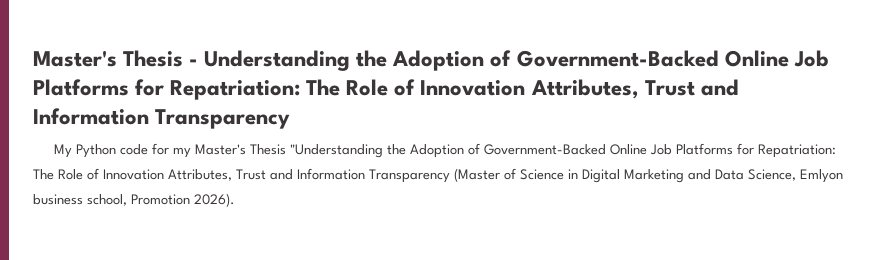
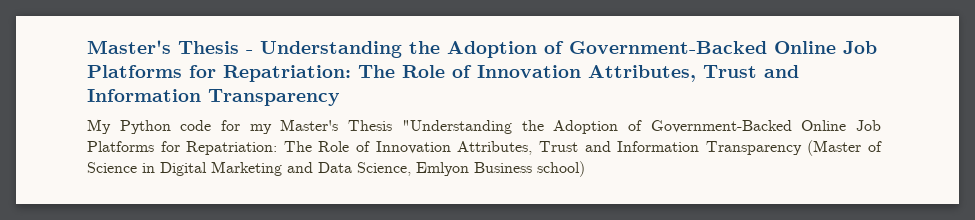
- My Python code for my Master's Thesis "Understanding the Adoption of Government-Backed Online Job Platforms for Repatriation: The Role of Innovation Attributes, Trust and Information Transparency (Master of Science in Digital Marketing and Data Science, Emlyon business school, Promotion 2026).
+ My Python code for my Master's Thesis "Understanding the Adoption of Government-Backed Online Job Platforms for Repatriation: The Role of Innovation Attributes, Trust and Information Transparency (Master of Science in Digital Marketing and Data Science, Emlyon Business school)

